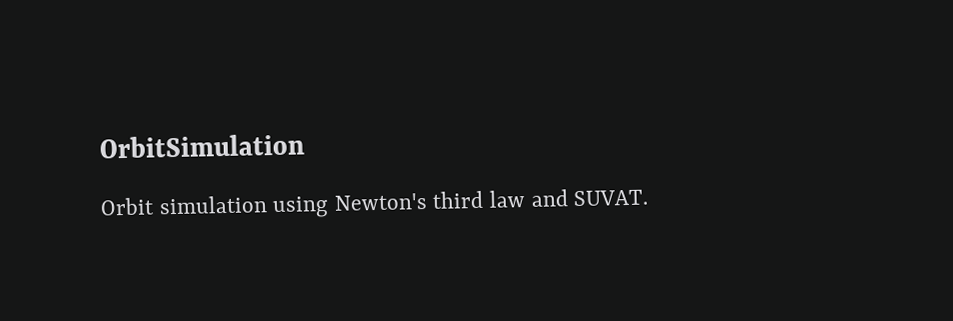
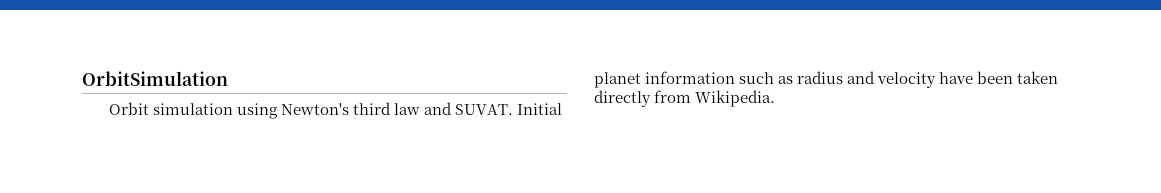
+ Initial planet information such as radius and velocity have been taken directly from Wikipedia.

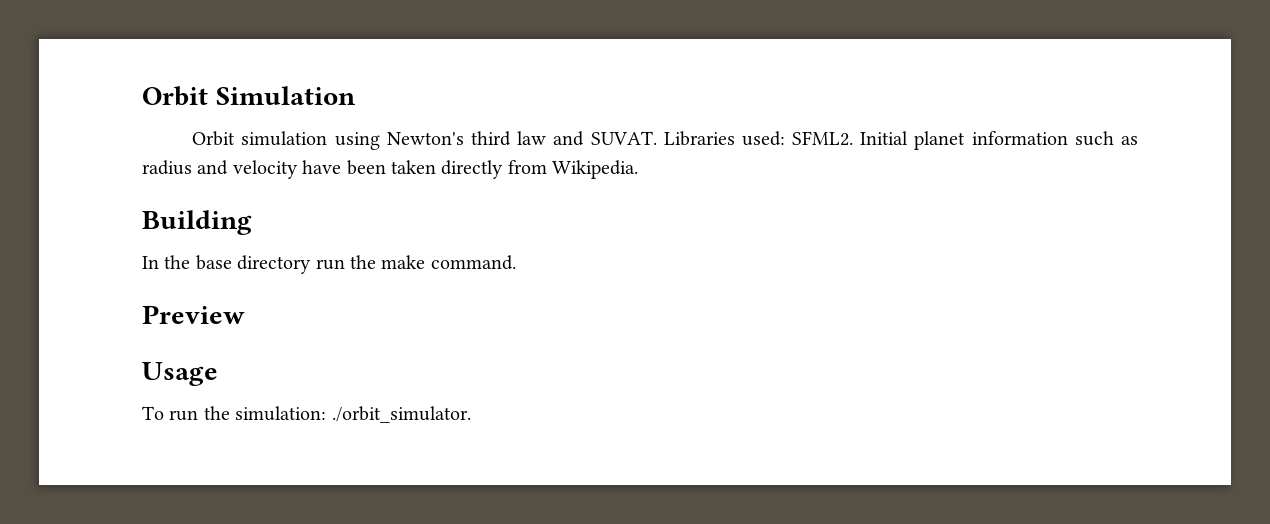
- OrbitSimulation
+ Orbit Simulation
+ Libraries used: SFML2.
+ Building
+ In the base directory run the make command.
+ Preview
+ Usage
+ To run the simulation: ./orbit_simulator.

